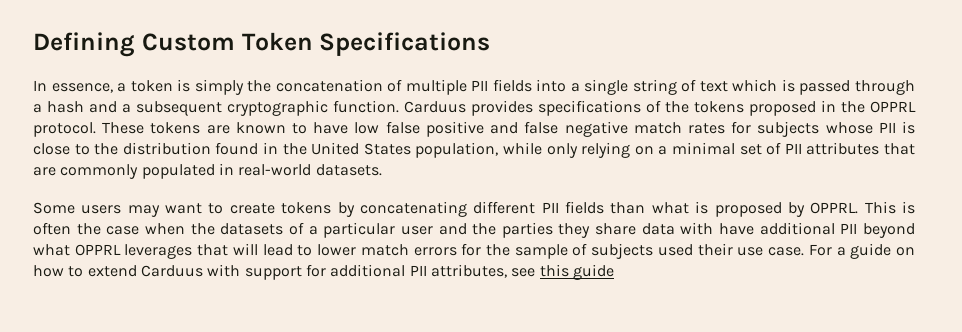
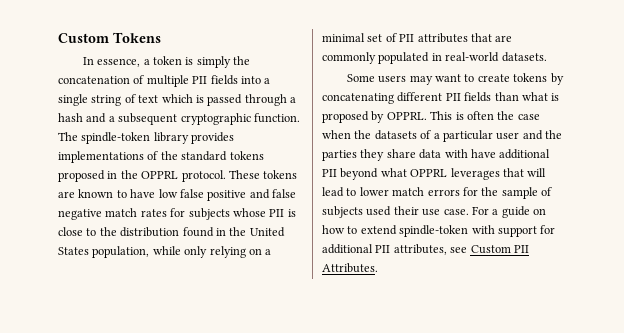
- Defining Custom Token Specifications
+ Custom Tokens
- Carduus provides specifications of the tokens proposed in the OPPRL protocol.
+ The spindle-token library provides implementations of the standard tokens proposed in the OPPRL protocol.
- For a guide on how to extend Carduus with support for additional PII attributes, see this guide
+ For a guide on how to extend spindle-token with support for additional PII attributes, see Custom PII Attributes.

